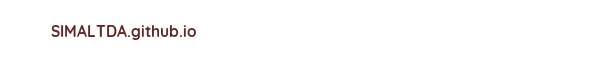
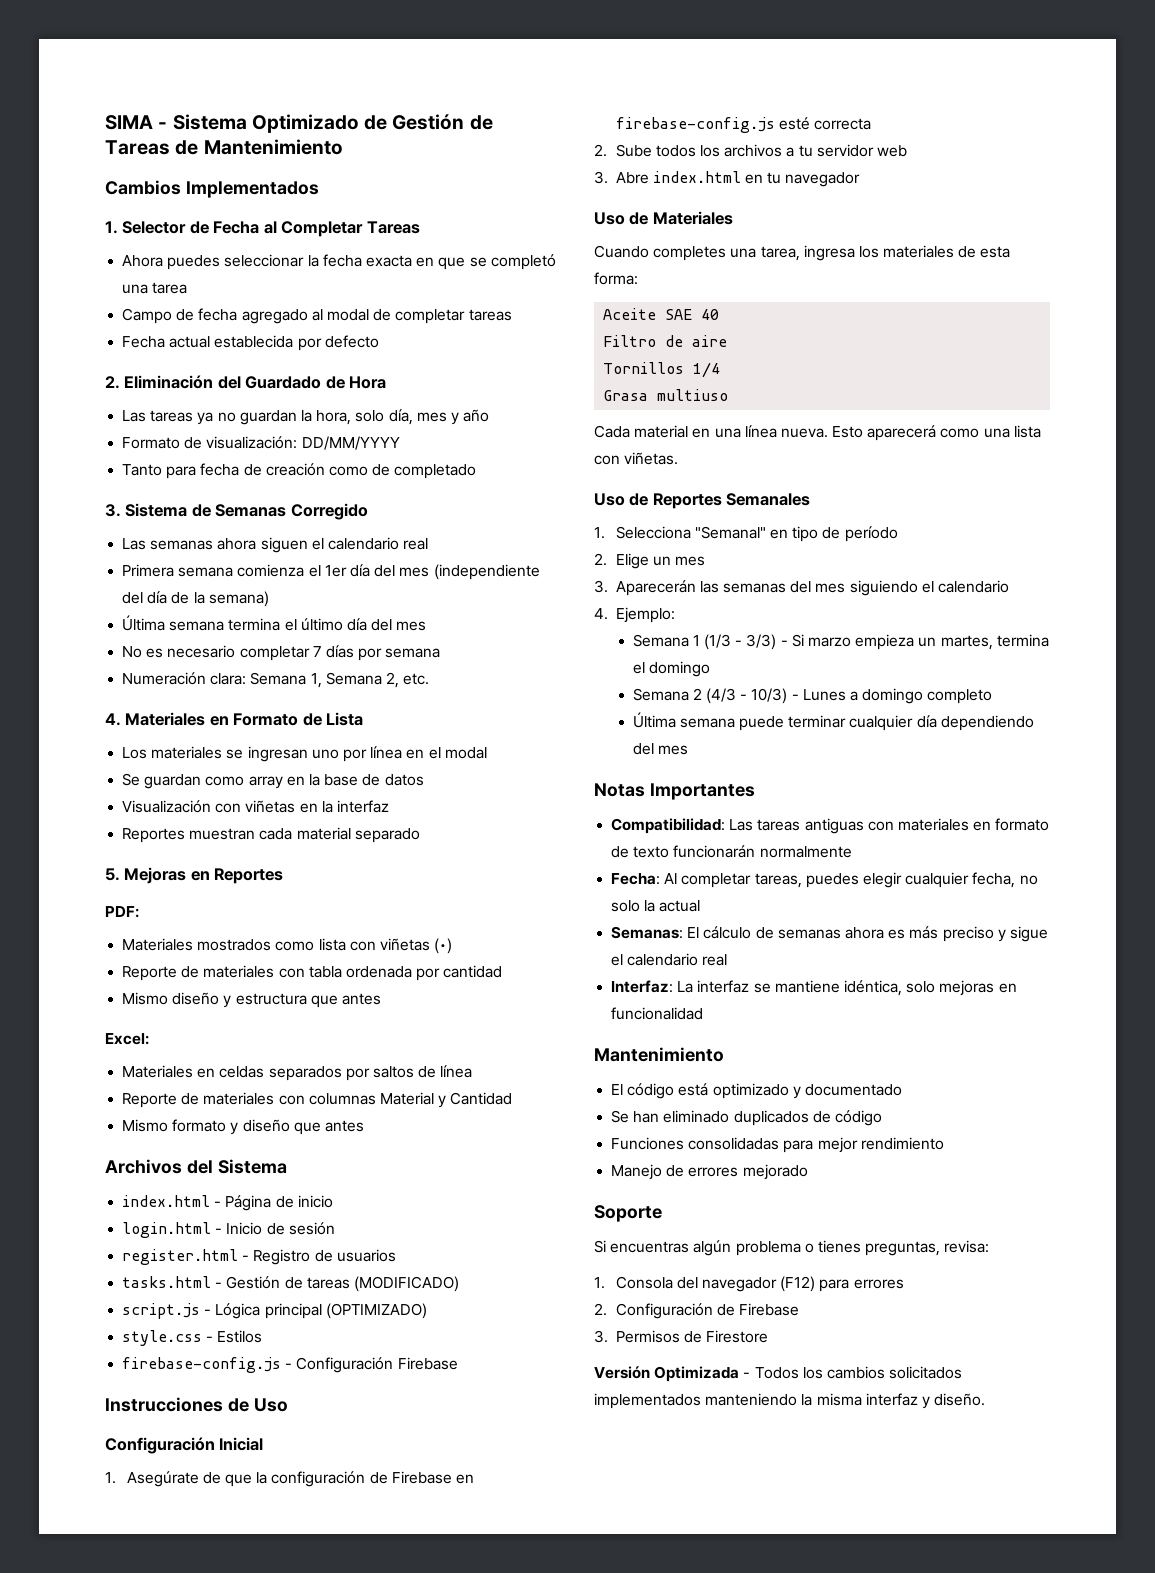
- SIMALTDA.github.io
+ SIMA - Sistema Optimizado de Gestión de Tareas de Mantenimiento
+ Cambios Implementados
+ 1. Selector de Fecha al Completar Tareas
+ Ahora puedes seleccionar la fecha exacta en que se completó una tarea
+ Campo de fecha agregado al modal de completar tareas
+ Fecha actual establecida por defecto
+ 2. Eliminación del Guardado de Hora
+ Las tareas ya no guardan la hora, solo día, mes y año
+ Formato de visualización: DD/MM/YYYY
+ Tanto para fecha de creación como de completado
+ 3. Sistema de Semanas Corregido
+ Las semanas ahora siguen el calendario real
+ Primera semana comienza el 1er día del mes (independiente del día de la semana)
+ Última semana termina el último día del mes
+ No es necesario completar 7 días por semana
+ Numeración clara: Semana 1, Semana 2, etc.
+ 4. Materiales en Formato de Lista
+ Los materiales se ingresan uno por línea en el modal
+ Se guardan como array en la base de datos
+ Visualización con viñetas en la interfaz
+ Reportes muestran cada material separado
+ 5. Mejoras en Reportes
+ PDF:
+ Materiales mostrados como lista con viñetas (•)
+ Reporte de materiales con tabla ordenada por cantidad
+ Mismo diseño y estructura que antes
+ Excel:
+ Materiales en celdas separados por saltos de línea
+ Reporte de materiales con columnas Material y Cantidad
+ Mismo formato y diseño que antes
+ Archivos del Sistema
+ index.html - Página de inicio
+ login.html - Inicio de sesión
+ register.html - Registro de usuarios
+ tasks.html - Gestión de tareas (MODIFICADO)
+ script.js - Lógica principal (OPTIMIZADO)
+ style.css - Estilos
+ firebase-config.js - Configuración Firebase
+ Instrucciones de Uso
+ Configuración Inicial
+ 1. Asegúrate de que la configuración de Firebase en firebase-config.js esté correcta
+ 2. Sube todos los archivos a tu servidor web
+ 3. Abre index.html en tu navegador
+ Uso de Materiales
+ Cuando completes una tarea, ingresa los materiales de esta forma:
+ Aceite SAE 40
+ Filtro de aire
+ Tornillos 1/4
+ Grasa multiuso
+ Cada material en una línea nueva. Esto aparecerá como una lista con viñetas.
+ Uso de Reportes Semanales
+ 1. Selecciona "Semanal" en tipo de período
+ 2. Elige un mes
+ 3. Aparecerán las semanas del mes siguiendo el calendario
+ 4. Ejemplo:
+ Semana 1 (1/3 - 3/3) - Si marzo empieza un martes, termina el domingo
+ Semana 2 (4/3 - 10/3) - Lunes a domingo completo
+ Última semana puede terminar cualquier día dependiendo del mes
+ Notas Importantes
+ Compatibilidad: Las tareas antiguas con materiales en formato de texto funcionarán normalmente
+ Fecha: Al completar tareas, puedes elegir cualquier fecha, no solo la actual
+ Semanas: El cálculo de semanas ahora es más preciso y sigue el calendario real
+ Interfaz: La interfaz se mantiene idéntica, solo mejoras en funcionalidad
+ Mantenimiento
+ El código está optimizado y documentado
+ Se han eliminado duplicados de código
+ Funciones consolidadas para mejor rendimiento
+ Manejo de errores mejorado
+ Soporte
+ Si encuentras algún problema o tienes preguntas, revisa:
+ 1. Consola del navegador (F12) para errores
+ 2. Configuración de Firebase
+ 3. Permisos de Firestore
+ Versión Optimizada - Todos los cambios solicitados implementados manteniendo la misma interfaz y diseño.

